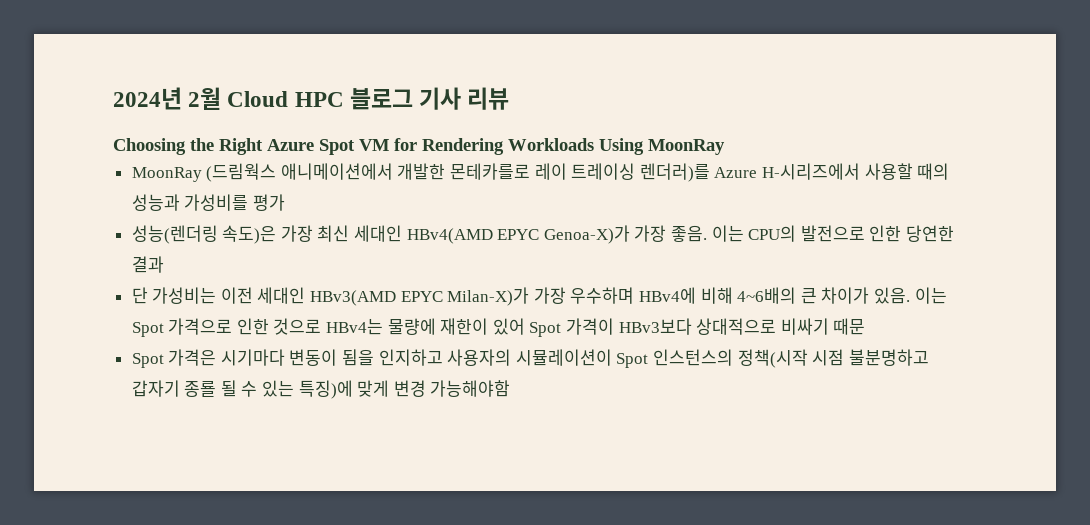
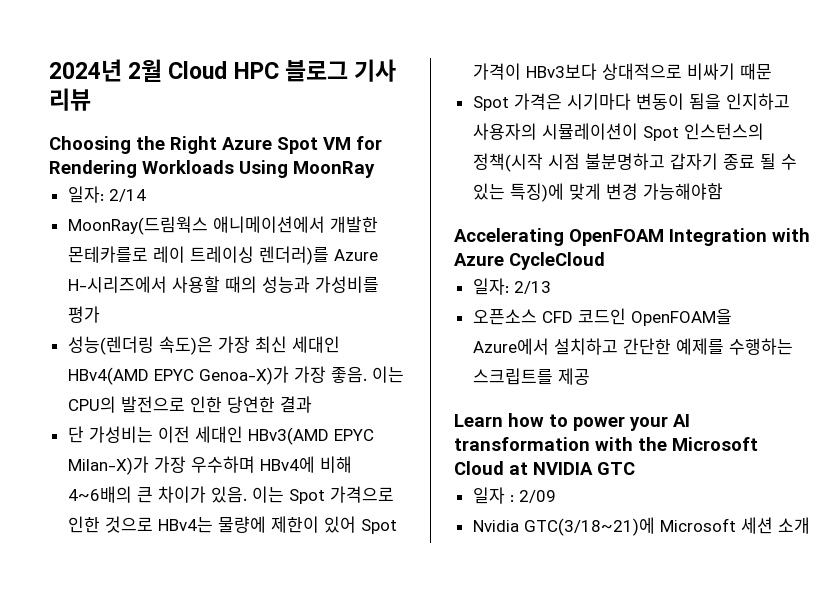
- MoonRay (드림웍스 애니메이션에서 개발한 몬테카를로 레이 트레이싱 렌더러)를 Azure H-시리즈에서 사용할 때의 성능과 가성비를 평가
+ 일자: 2/14
+ MoonRay(드림웍스 애니메이션에서 개발한 몬테카를로 레이 트레이싱 렌더러)를 Azure H-시리즈에서 사용할 때의 성능과 가성비를 평가
- 이는 Spot 가격으로 인한 것으로 HBv4는 물량에 재한이 있어 Spot 가격이 HBv3보다 상대적으로 비싸기 때문
+ 이는 Spot 가격으로 인한 것으로 HBv4는 물량에 제한이 있어 Spot 가격이 HBv3보다 상대적으로 비싸기 때문
- Spot 가격은 시기마다 변동이 됨을 인지하고 사용자의 시뮬레이션이 Spot 인스턴스의 정책(시작 시점 불분명하고 갑자기 종룔 될 수 있는 특징)에 맞게 변경 가능해야함
+ Spot 가격은 시기마다 변동이 됨을 인지하고 사용자의 시뮬레이션이 Spot 인스턴스의 정책(시작 시점 불분명하고 갑자기 종료 될 수 있는 특징)에 맞게 변경 가능해야함
+ Accelerating OpenFOAM Integration with Azure CycleCloud
+ 일자: 2/13
+ 오픈소스 CFD 코드인 OpenFOAM을 Azure에서 설치하고 간단한 예제를 수행하는 스크립트를 제공
+ Learn how to power your AI transformation with the Microsoft Cloud at NVIDIA GTC
+ 일자 : 2/09
+ Nvidia GTC(3/18~21)에 Microsoft 세션 소개

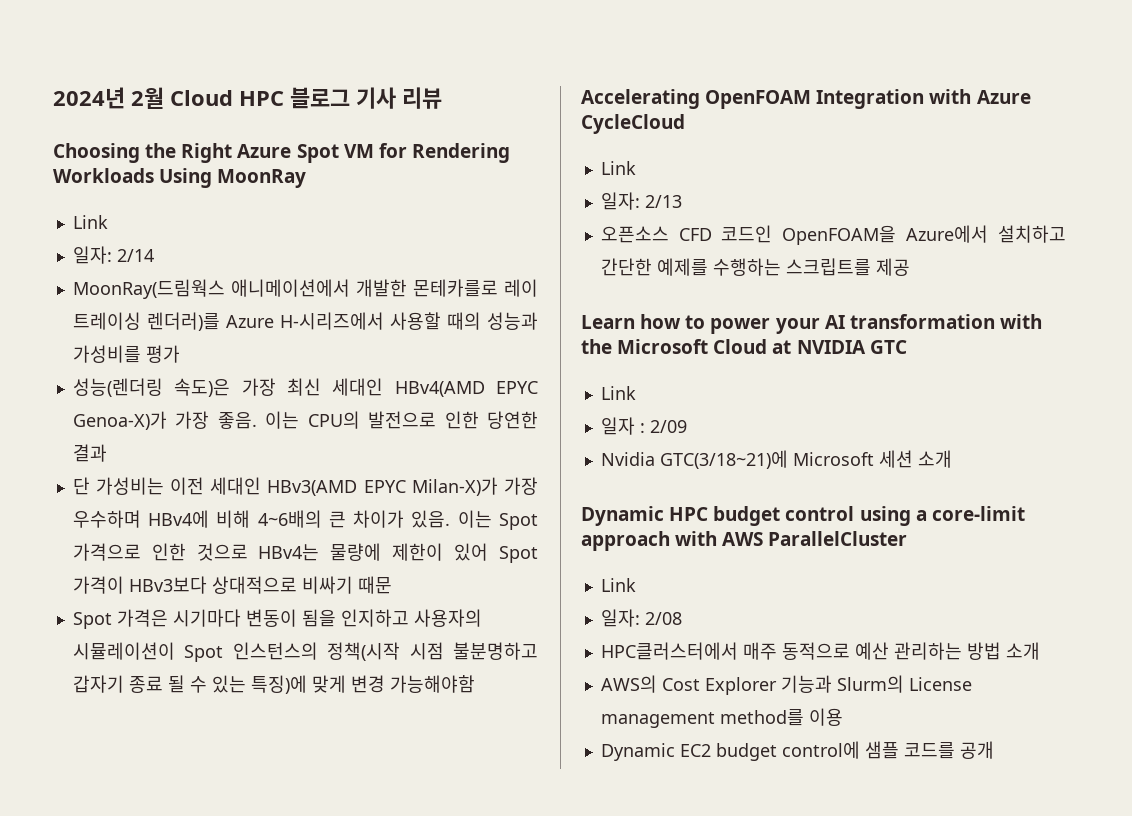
  Choosing the Right Azure Spot VM for Rendering Workloads Using MoonRay
+ Link
  Accelerating OpenFOAM Integration with Azure CycleCloud
+ Link
  Learn how to power your AI transformation with the Microsoft Cloud at NVIDIA GTC
+ Link
+ Dynamic HPC budget control using a core-limit approach with AWS ParallelCluster
+ Link
+ 일자: 2/08
+ HPC클러스터에서 매주 동적으로 예산 관리하는 방법 소개
+ AWS의 Cost Explorer 기능과 Slurm의 License management method를 이용
+ Dynamic EC2 budget control에 샘플 코드를 공개

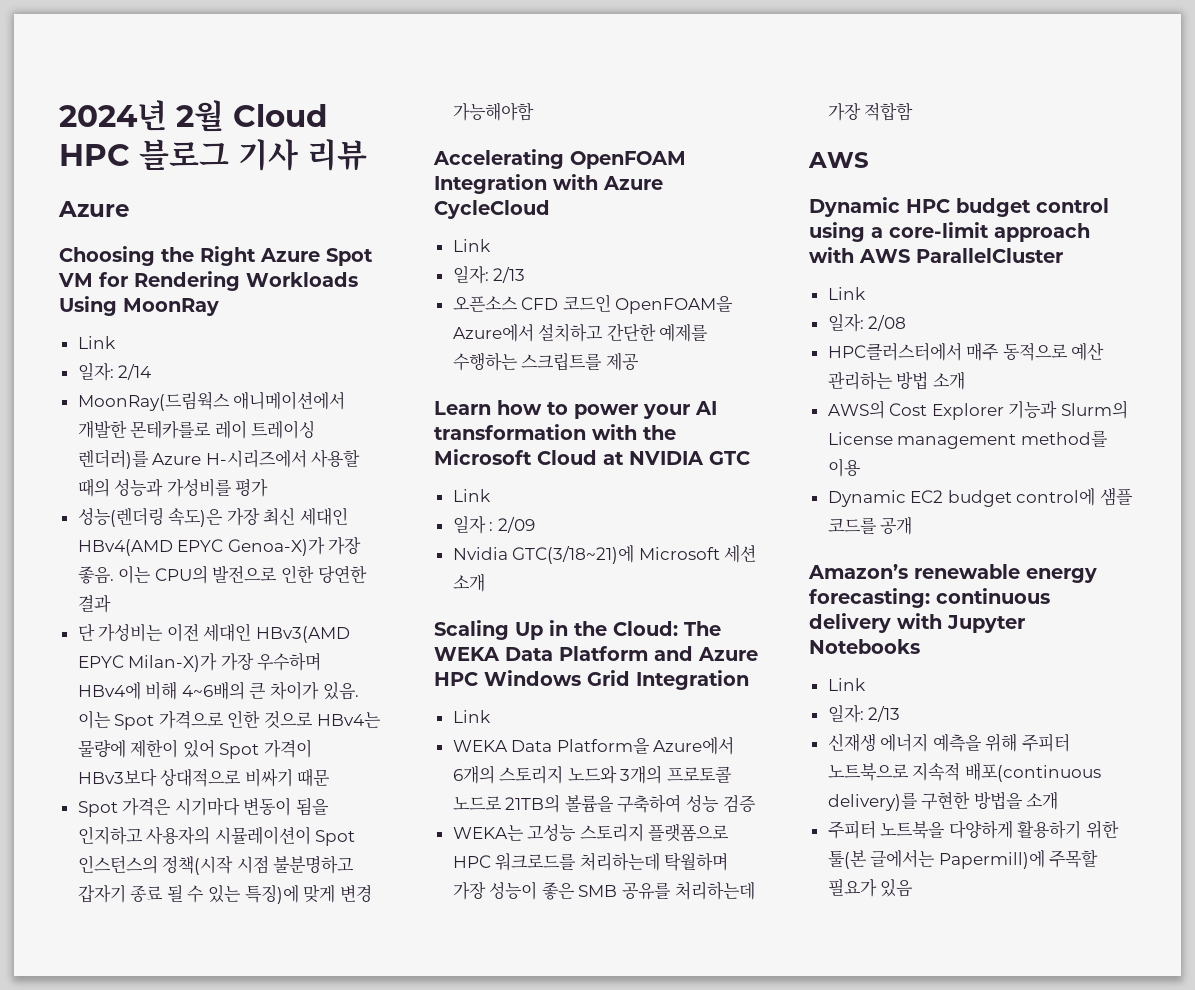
  2024년 2월 Cloud HPC 블로그 기사 리뷰
+ Azure
+ Scaling Up in the Cloud: The WEKA Data Platform and Azure HPC Windows Grid Integration
+ Link
+ WEKA Data Platform을 Azure에서 6개의 스토리지 노드와 3개의 프로토콜 노드로 21TB의 볼륨을 구축하여 성능 검증
+ WEKA는 고성능 스토리지 플랫폼으로 HPC 워크로드를 처리하는데 탁월하며 가장 성능이 좋은 SMB 공유를 처리하는데 가장 적합함
+ AWS
+ Amazon’s renewable energy forecasting: continuous delivery with Jupyter Notebooks
+ Link
+ 일자: 2/13
+ 신재생 에너지 예측을 위해 주피터 노트북으로 지속적 배포(continuous delivery)를 구현한 방법을 소개
+ 주피터 노트북을 다양하게 활용하기 위한 툴(본 글에서는 Papermill)에 주목할 필요가 있음

